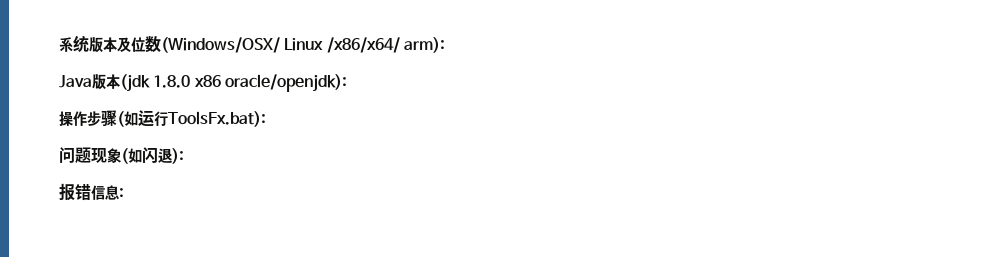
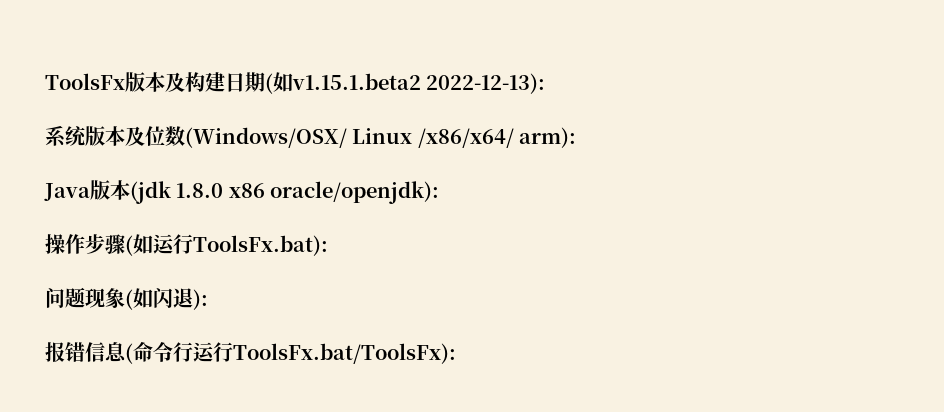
+ ToolsFx版本及构建日期(如v1.15.1.beta2 2022-12-13):
- 报错信息:
+ 报错信息(命令行运行ToolsFx.bat/ToolsFx):

